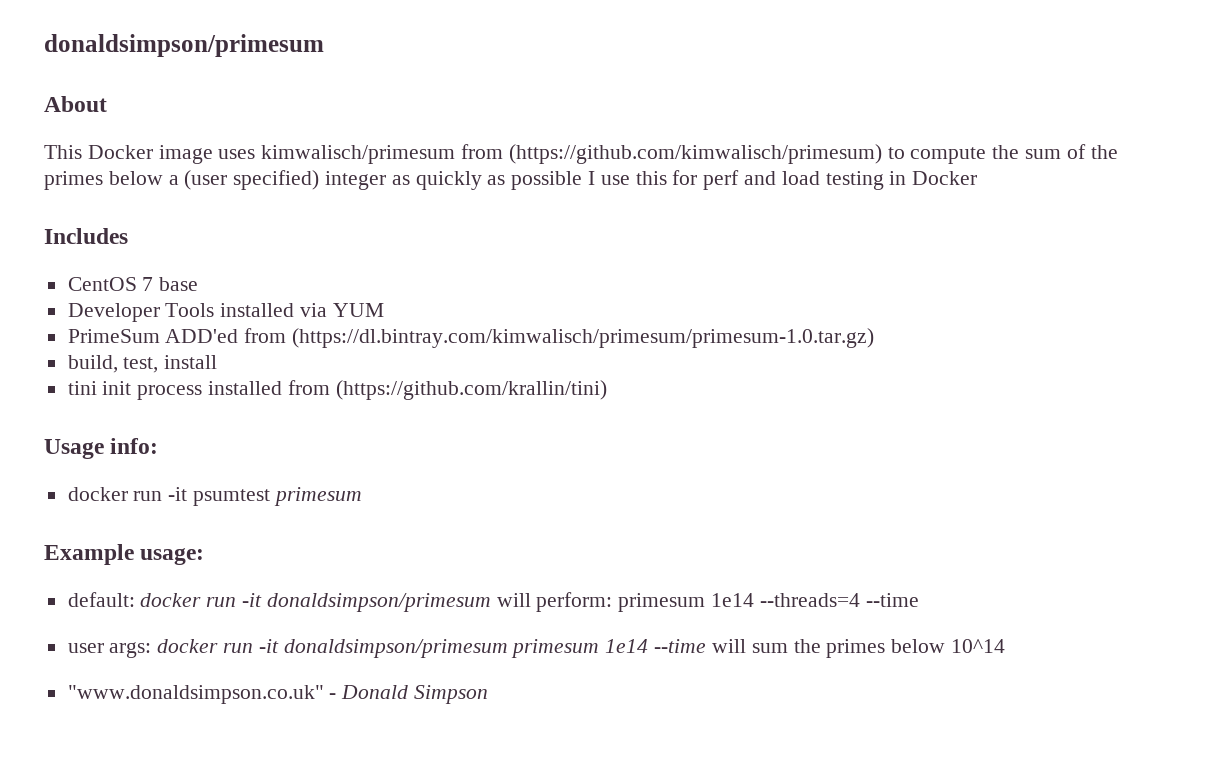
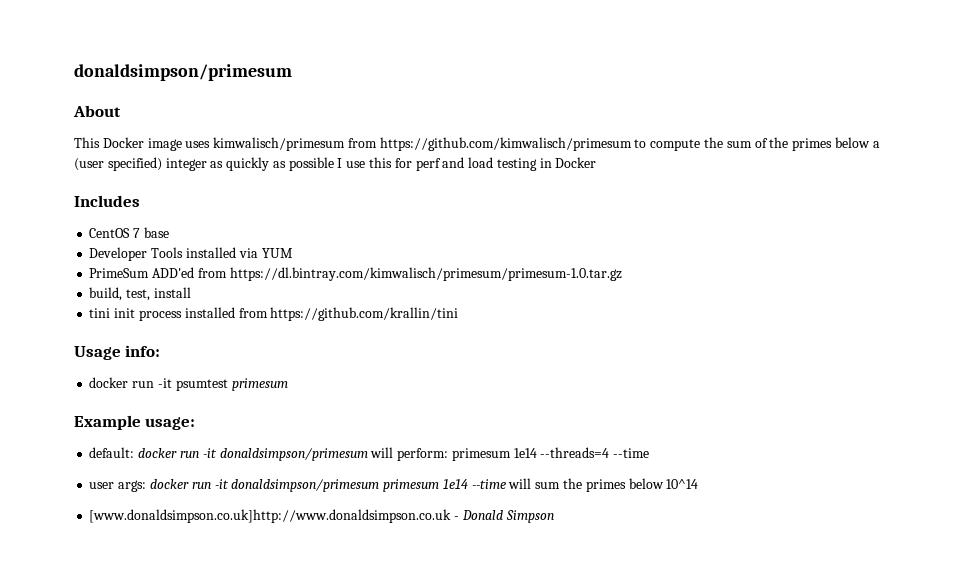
- This Docker image uses kimwalisch/primesum from (https://github.com/kimwalisch/primesum) to compute the sum of the primes below a (user specified) integer as quickly as possible I use this for perf and load testing in Docker
+ This Docker image uses kimwalisch/primesum from https://github.com/kimwalisch/primesum to compute the sum of the primes below a (user specified) integer as quickly as possible I use this for perf and load testing in Docker
- PrimeSum ADD'ed from (https://dl.bintray.com/kimwalisch/primesum/primesum-1.0.tar.gz)
+ PrimeSum ADD'ed from https://dl.bintray.com/kimwalisch/primesum/primesum-1.0.tar.gz
- tini init process installed from (https://github.com/krallin/tini)
+ tini init process installed from https://github.com/krallin/tini
- "www.donaldsimpson.co.uk" - Donald Simpson
+ [www.donaldsimpson.co.uk]http://www.donaldsimpson.co.uk - Donald Simpson

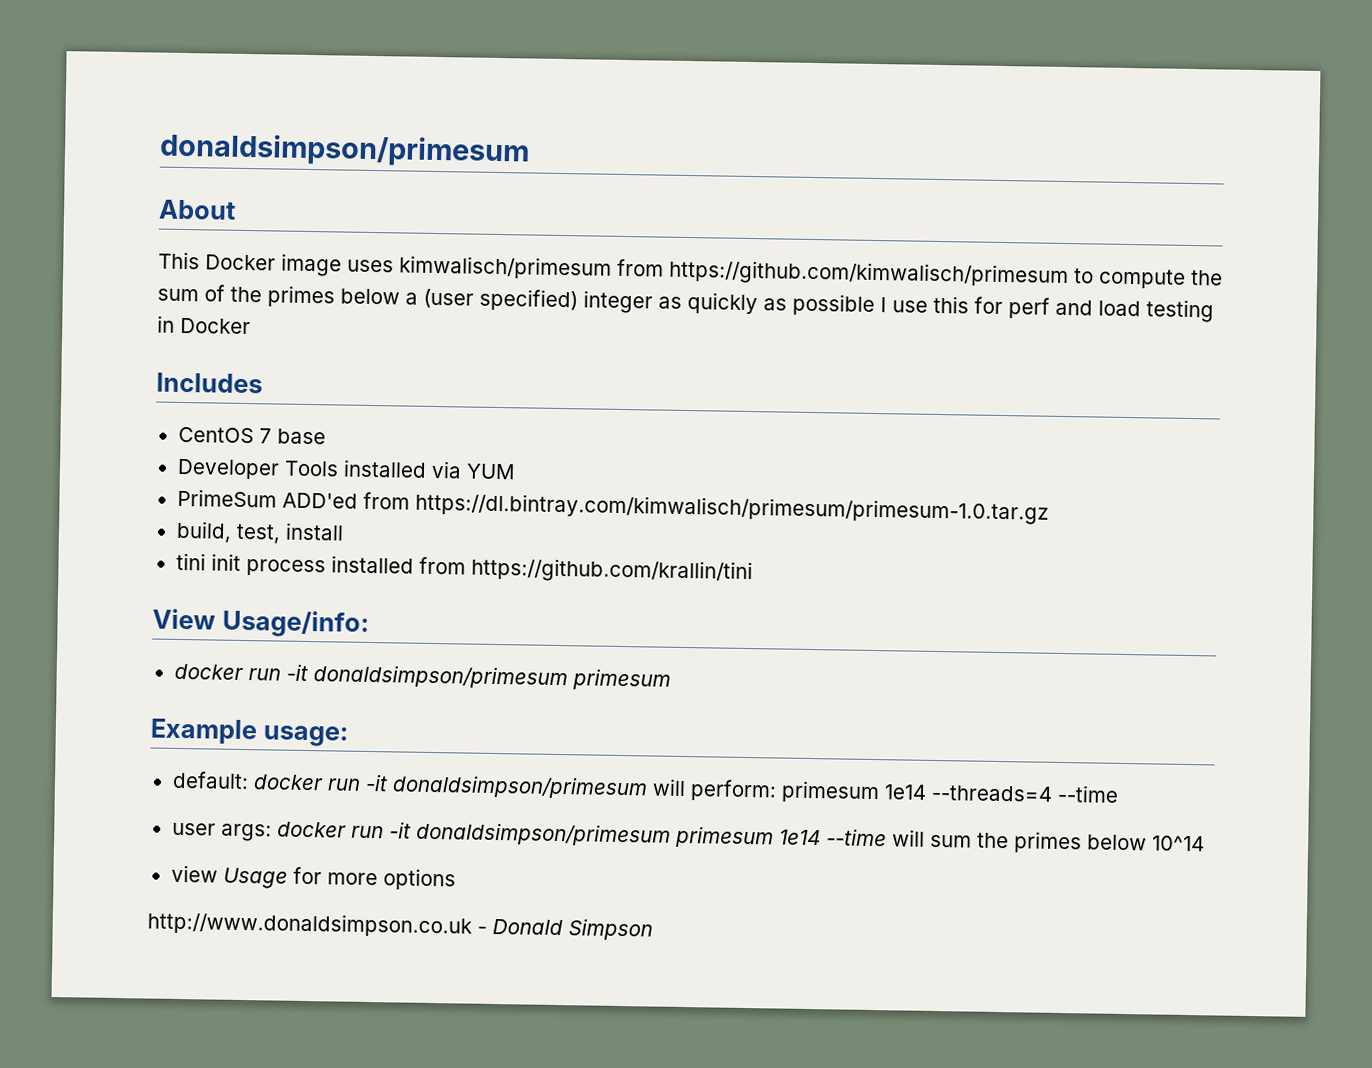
- Usage info:
- docker run -it psumtest primesum
+ View Usage/info:
+ docker run -it donaldsimpson/primesum primesum
- [www.donaldsimpson.co.uk]http://www.donaldsimpson.co.uk - Donald Simpson
+ view Usage for more options
+ http://www.donaldsimpson.co.uk - Donald Simpson

